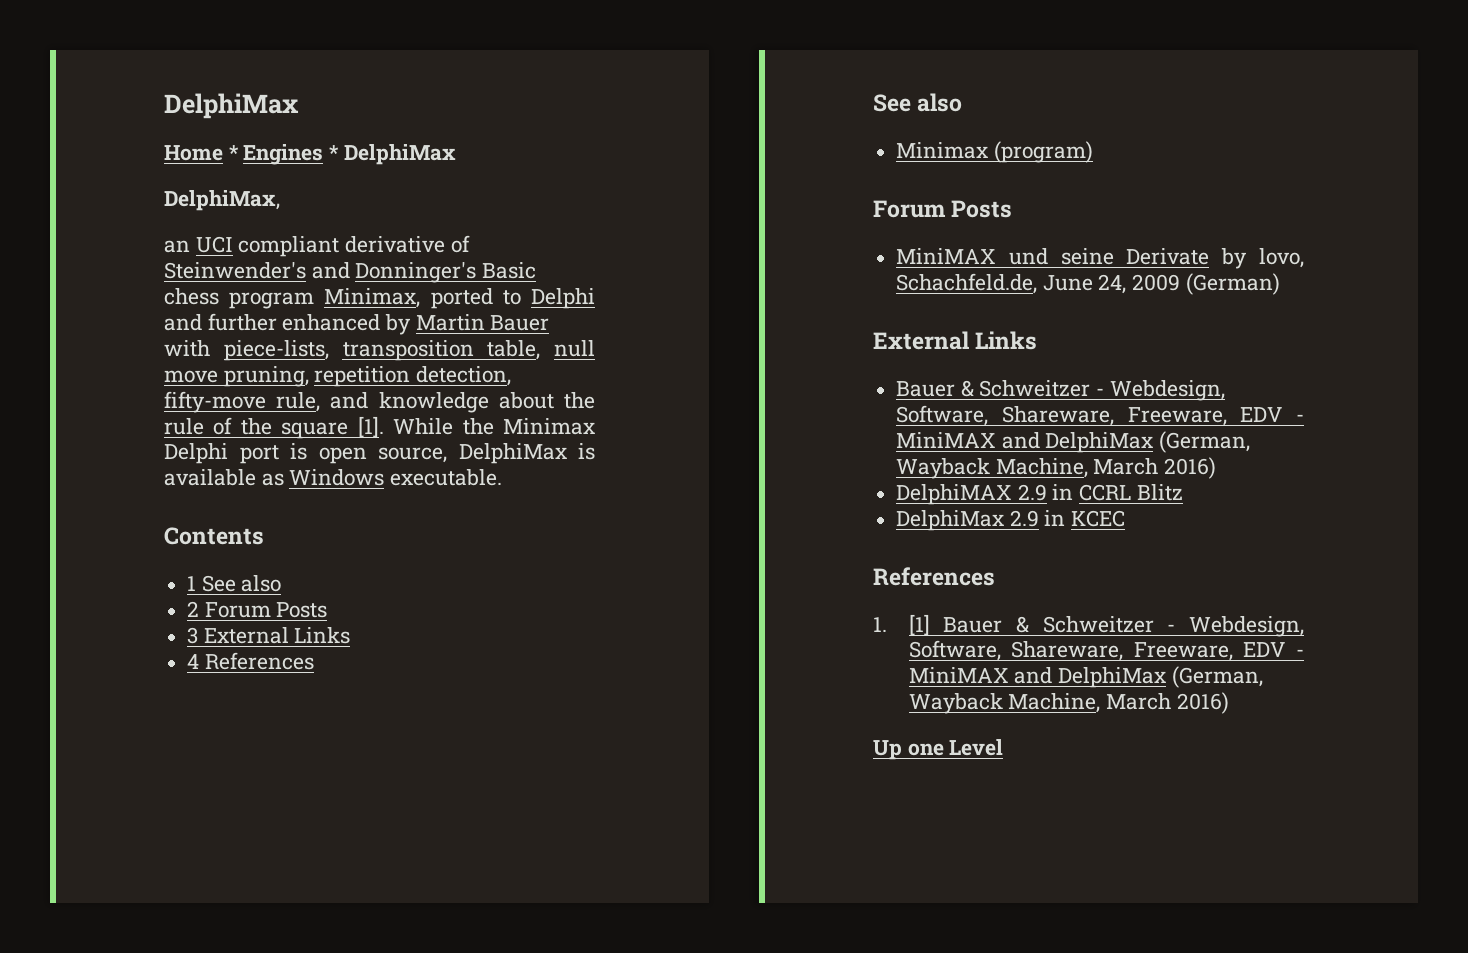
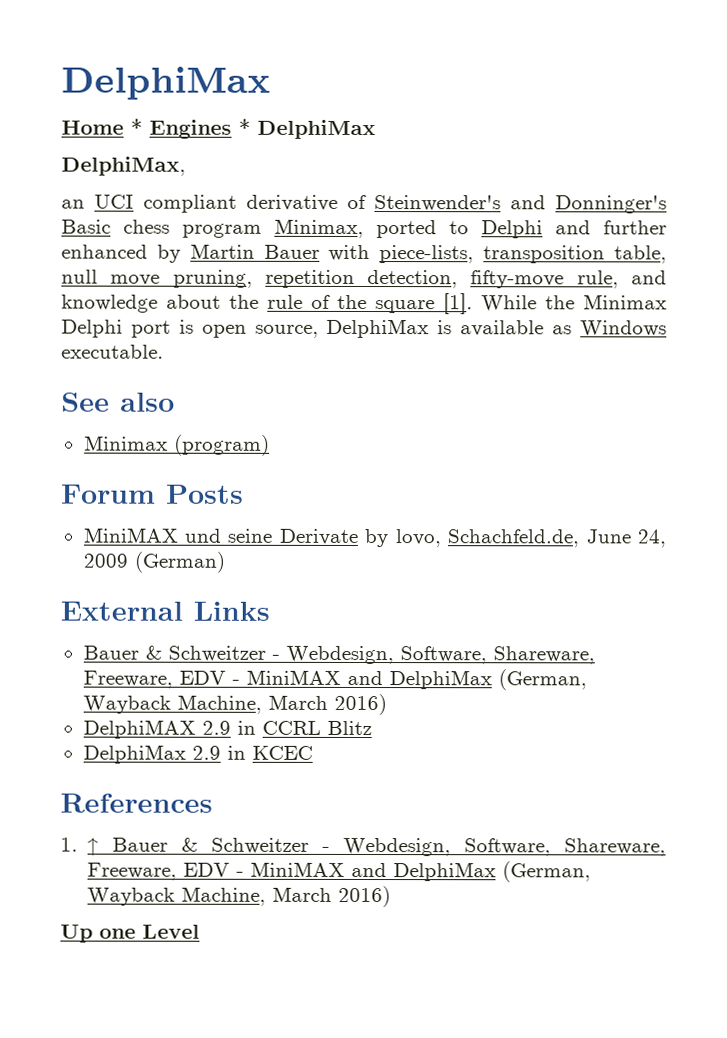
- Contents
- 1 See also
- 2 Forum Posts
- 3 External Links
- 4 References
- 1. [1] Bauer & Schweitzer - Webdesign, Software, Shareware, Freeware, EDV - MiniMAX and DelphiMax (German, Wayback Machine, March 2016)
+ 1. ↑ Bauer & Schweitzer - Webdesign, Software, Shareware, Freeware, EDV - MiniMAX and DelphiMax (German, Wayback Machine, March 2016)

